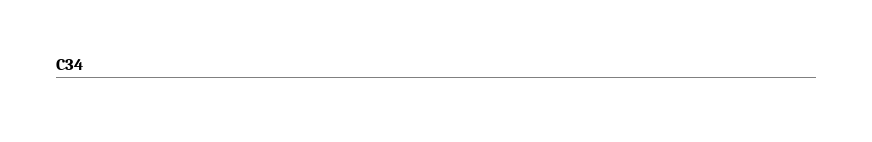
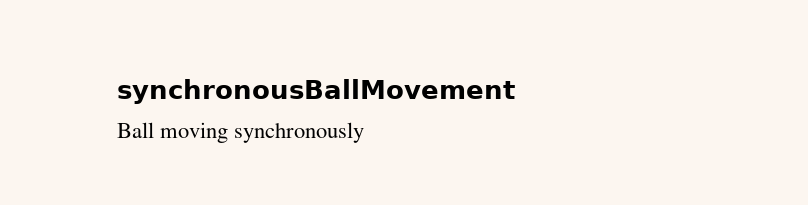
- C34
+ synchronousBallMovement
+ Ball moving synchronously

